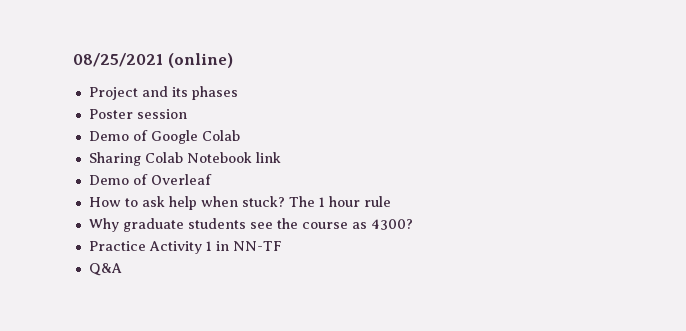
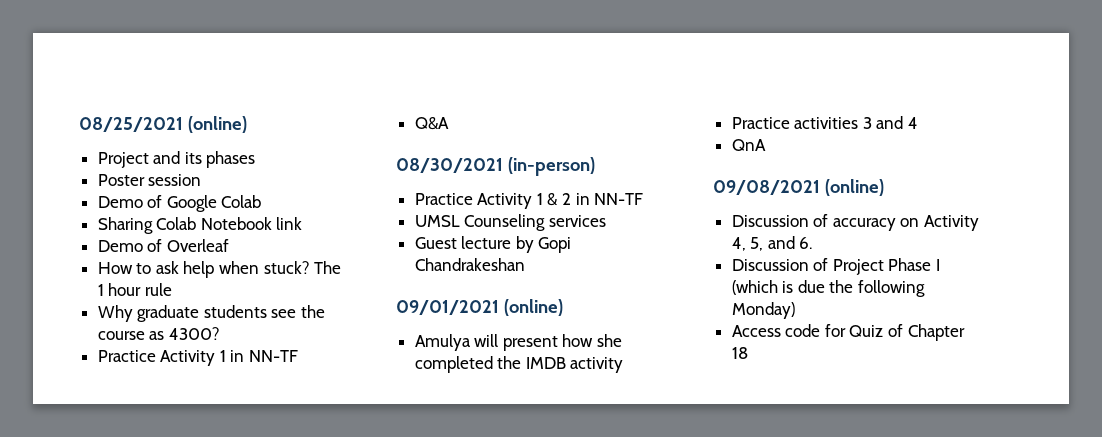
+ 08/30/2021 (in-person)
+ Practice Activity 1 & 2 in NN-TF
+ UMSL Counseling services
+ Guest lecture by Gopi Chandrakeshan
+ 09/01/2021 (online)
+ Amulya will present how she completed the IMDB activity
+ Practice activities 3 and 4
+ QnA
+ 09/08/2021 (online)
+ Discussion of accuracy on Activity 4, 5, and 6.
+ Discussion of Project Phase I (which is due the following Monday)
+ Access code for Quiz of Chapter 18

